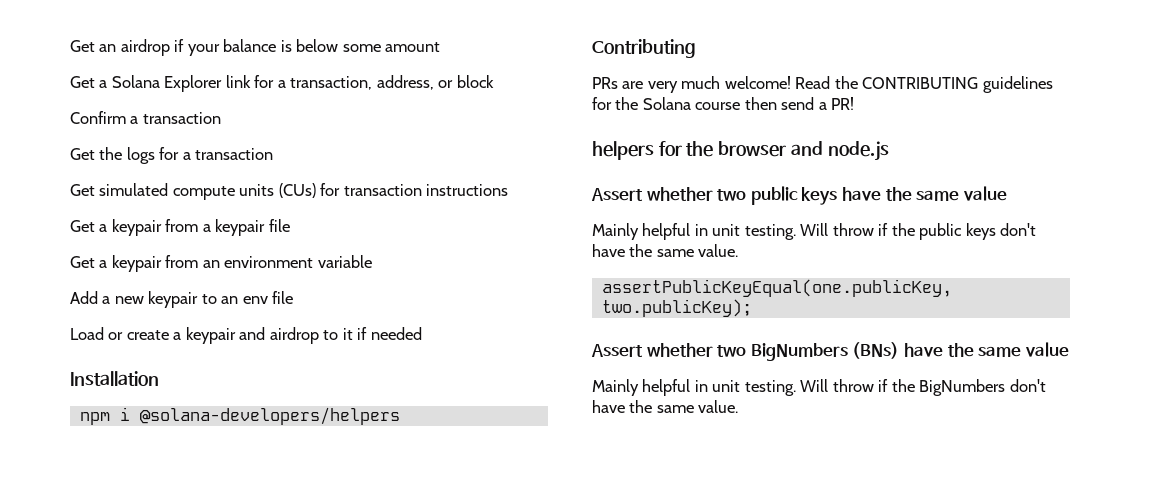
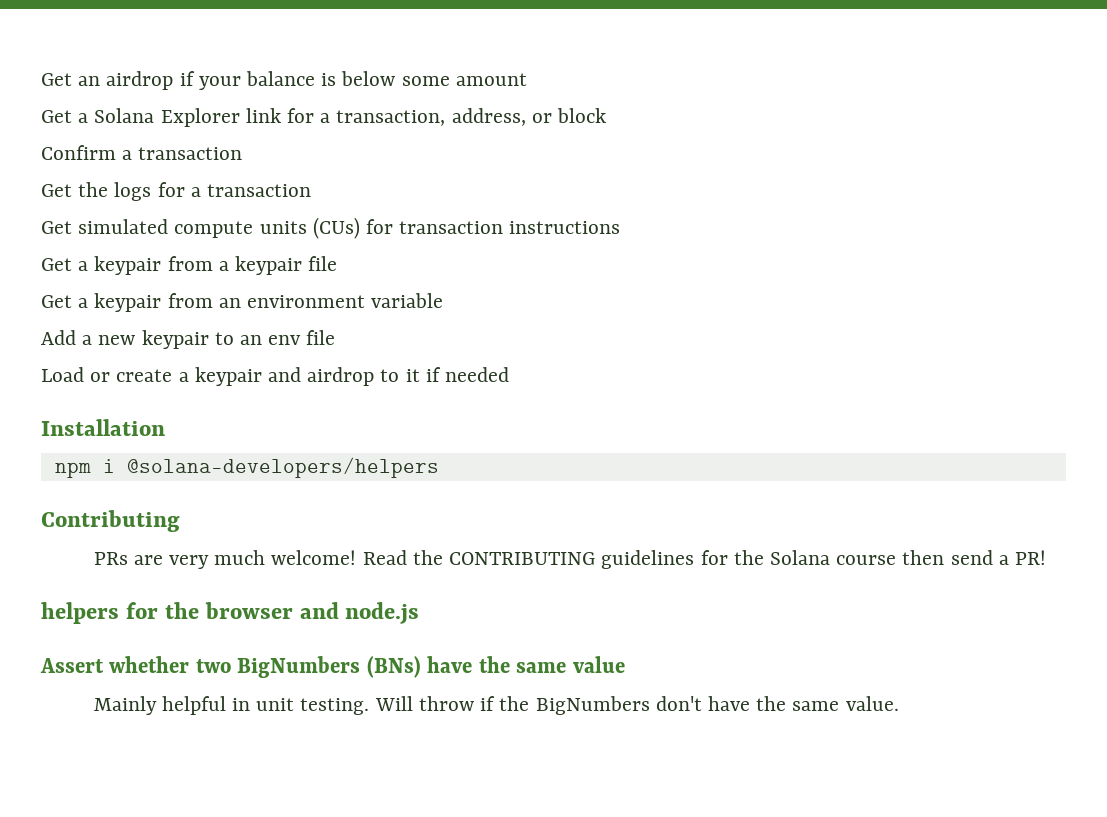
- Assert whether two public keys have the same value
- Mainly helpful in unit testing. Will throw if the public keys don't have the same value.
- assertPublicKeyEqual(one.publicKey, two.publicKey);

